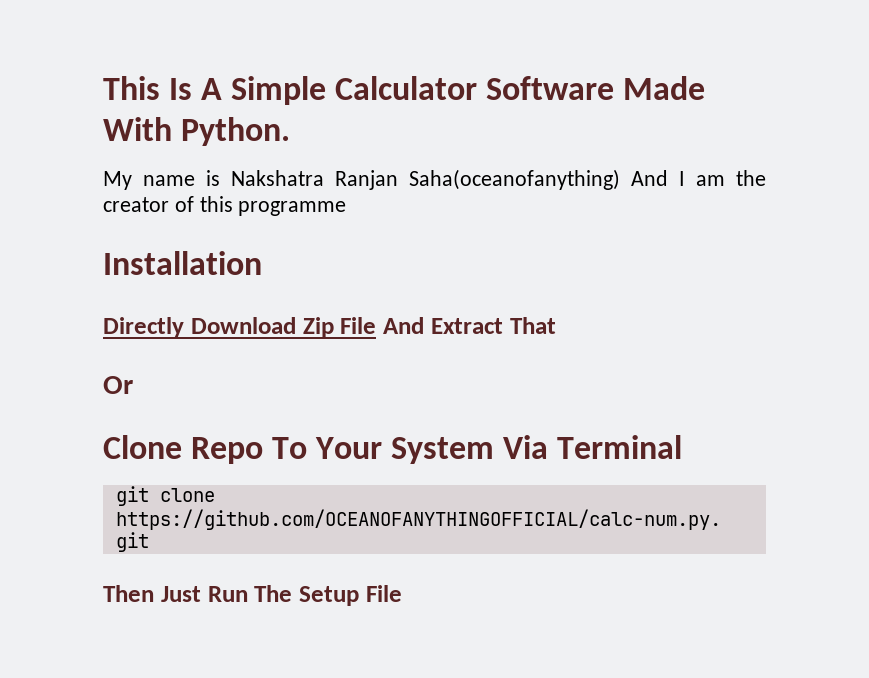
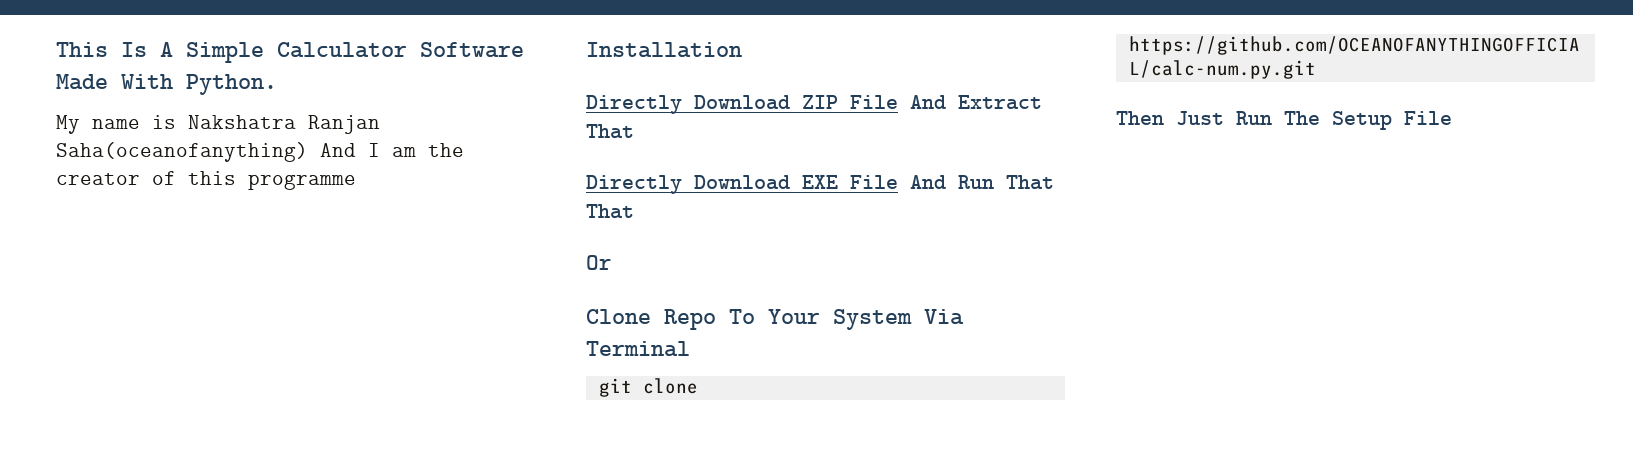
- Directly Download Zip File And Extract That
+ Directly Download ZIP File And Extract That
+ Directly Download EXE File And Run That That

